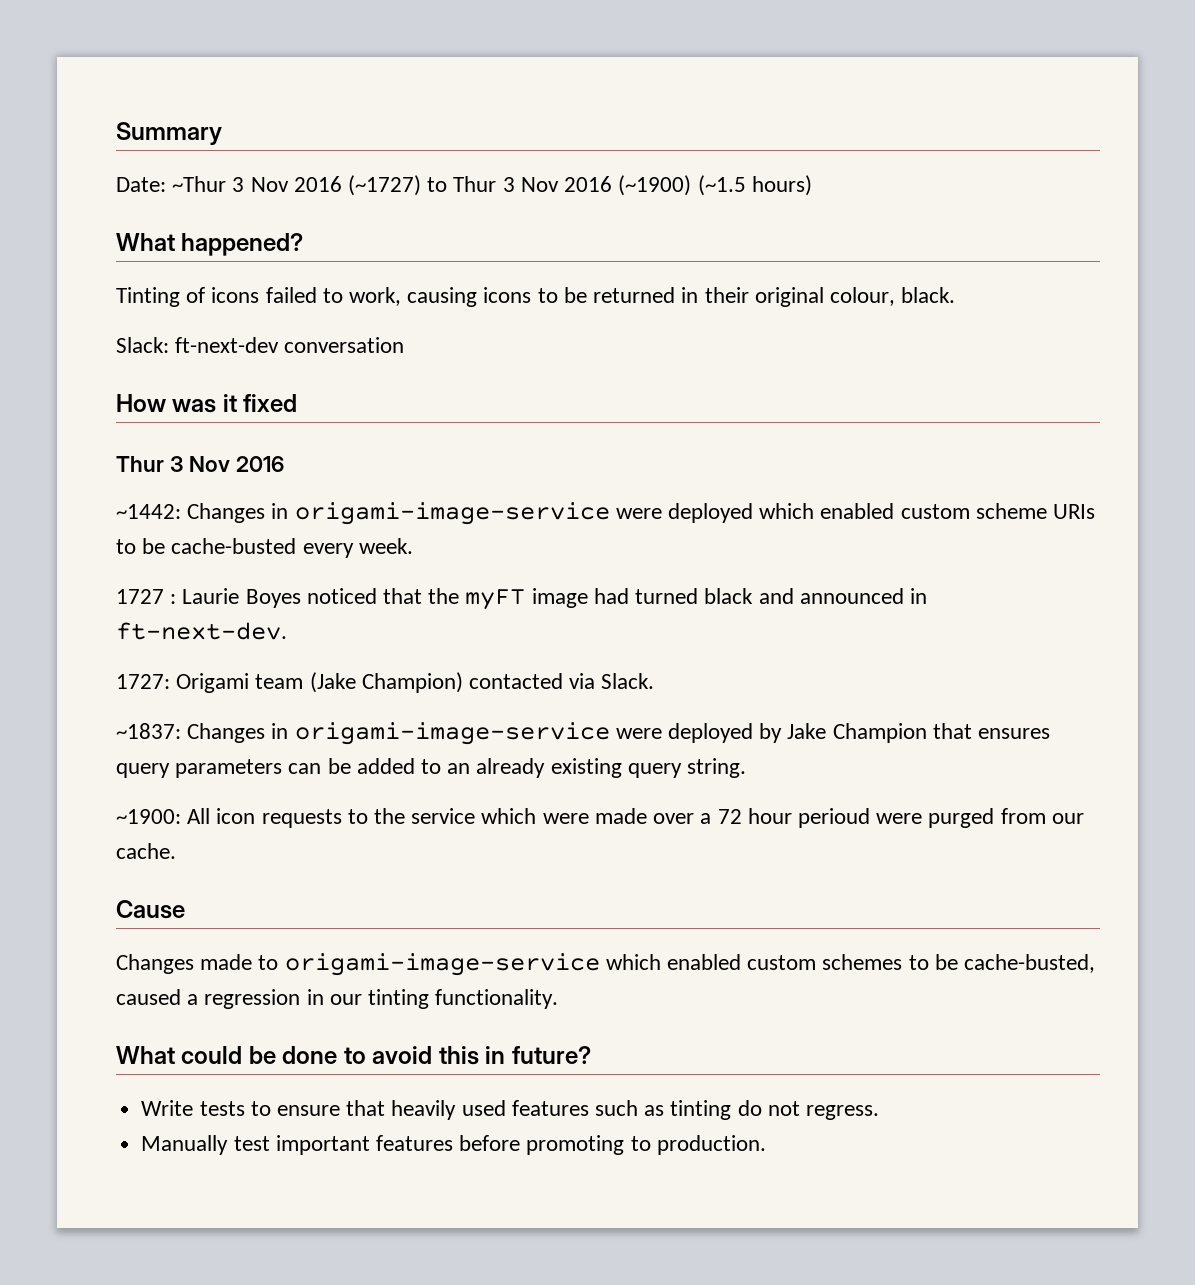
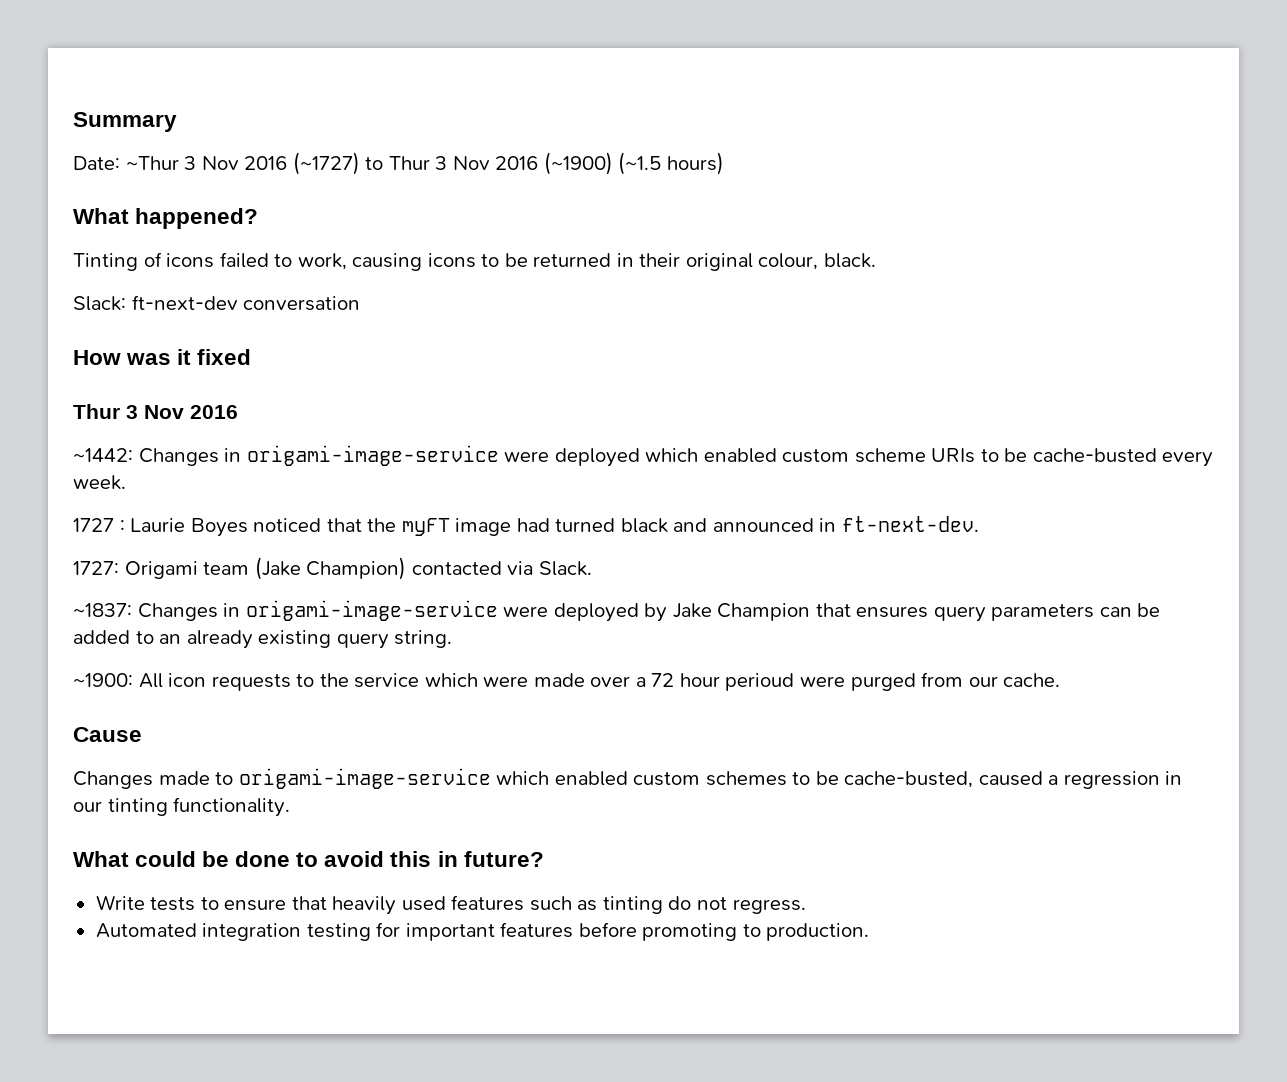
- Manually test important features before promoting to production.
+ Automated integration testing for important features before promoting to production.

